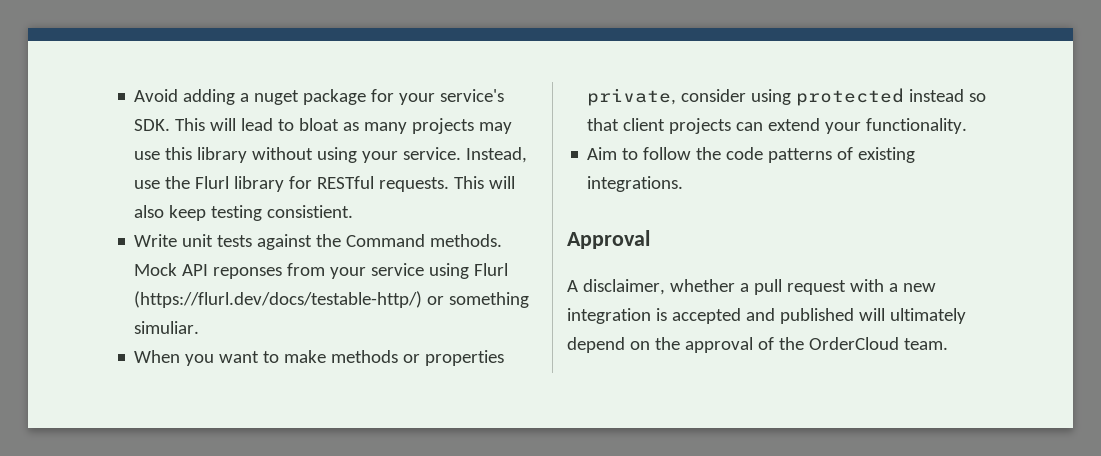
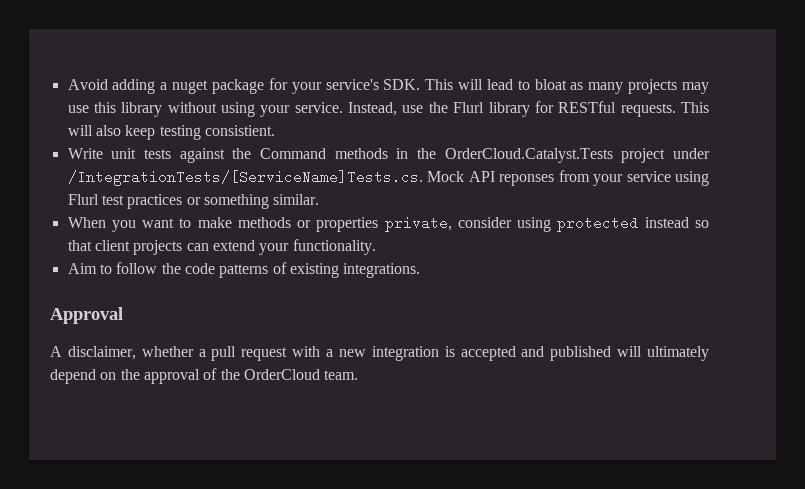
- Write unit tests against the Command methods. Mock API reponses from your service using Flurl (https://flurl.dev/docs/testable-http/) or something simuliar.
+ Write unit tests against the Command methods in the OrderCloud.Catalyst.Tests project under /IntegrationTests/[ServiceName]Tests.cs. Mock API reponses from your service using Flurl test practices or something similar.

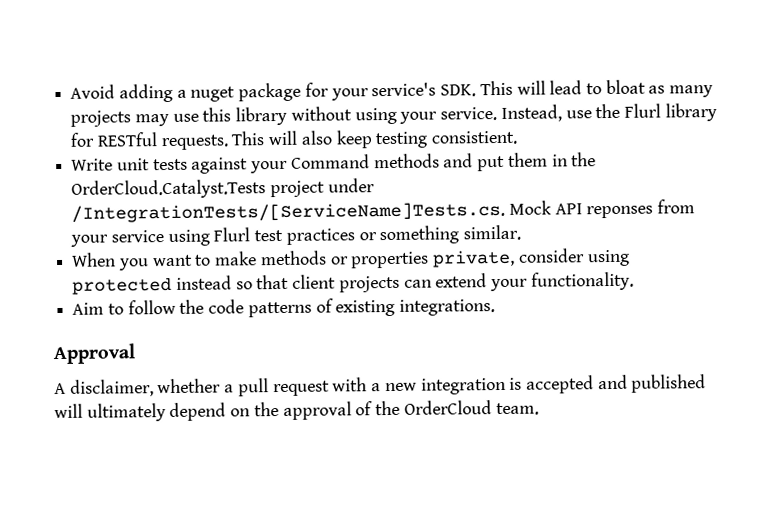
- Write unit tests against the Command methods in the OrderCloud.Catalyst.Tests project under /IntegrationTests/[ServiceName]Tests.cs. Mock API reponses from your service using Flurl test practices or something similar.
+ Write unit tests against your Command methods and put them in the OrderCloud.Catalyst.Tests project under /IntegrationTests/[ServiceName]Tests.cs. Mock API reponses from your service using Flurl test practices or something similar.

